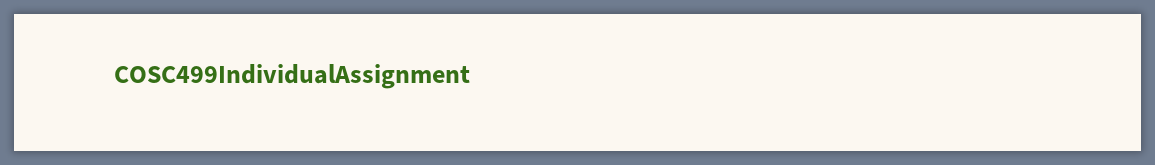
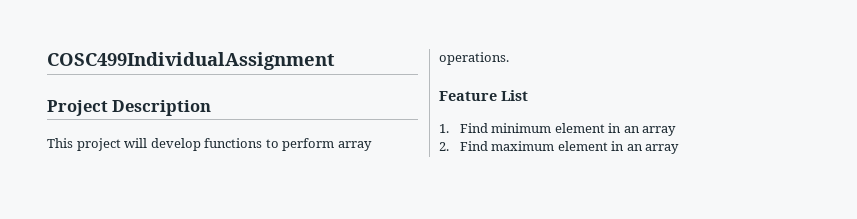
+ Project Description
+ This project will develop functions to perform array operations.
+ Feature List
+ 1. Find minimum element in an array
+ 2. Find maximum element in an array

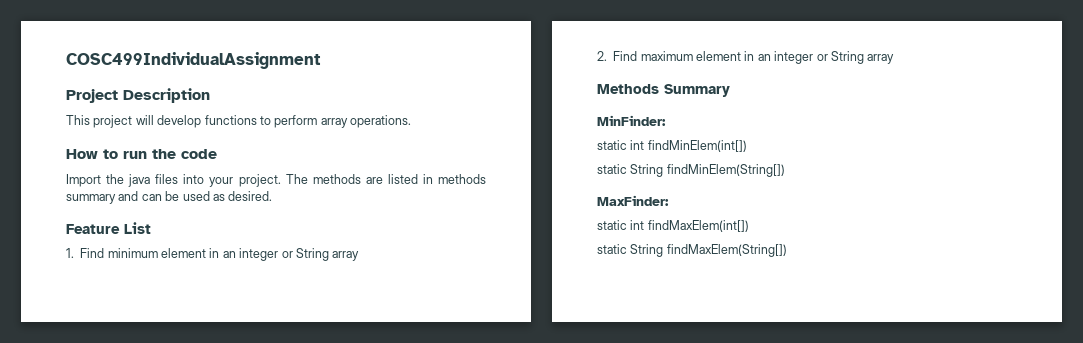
+ How to run the code
+ Import the java files into your project. The methods are listed in methods summary and can be used as desired.
- 1. Find minimum element in an array
+ 1. Find minimum element in an integer or String array
- 2. Find maximum element in an array
+ 2. Find maximum element in an integer or String array
+ Methods Summary
+ MinFinder:
+ static int findMinElem(int[])
+ static String findMinElem(String[])
+ MaxFinder:
+ static int findMaxElem(int[])
+ static String findMaxElem(String[])

